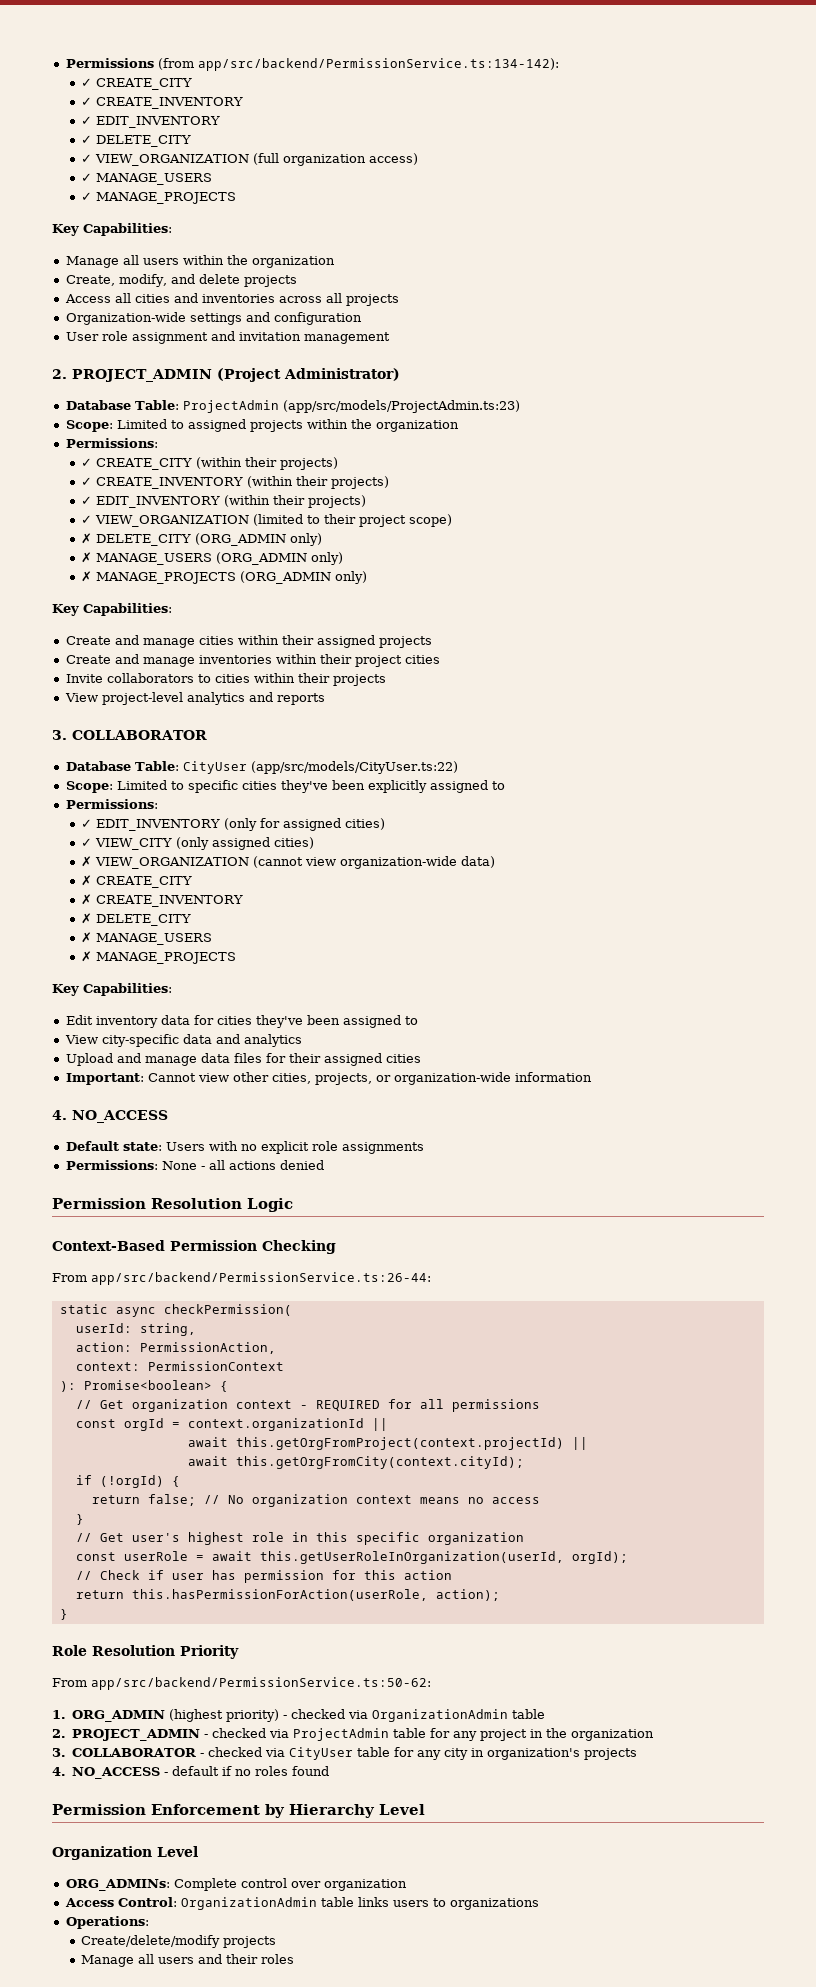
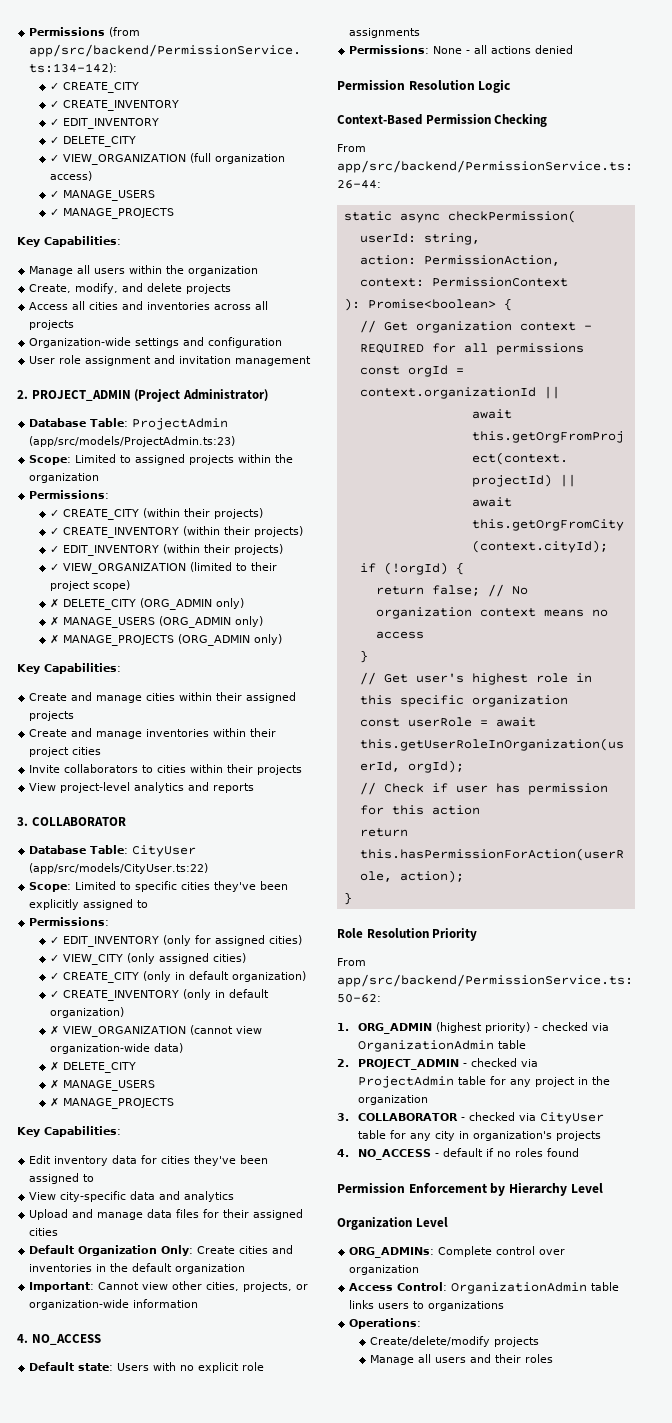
+ ✓ CREATE_CITY (only in default organization)
+ ✓ CREATE_INVENTORY (only in default organization)
- ✗ CREATE_CITY
- ✗ CREATE_INVENTORY
+ Default Organization Only: Create cities and inventories in the default organization

